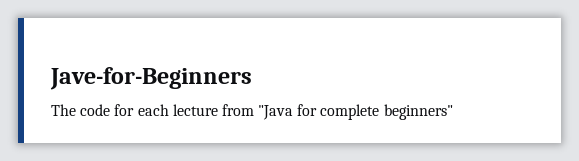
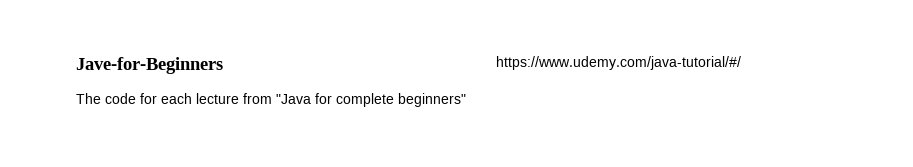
- The code for each lecture from "Java for complete beginners"
+ The code for each lecture from "Java for complete beginners" https://www.udemy.com/java-tutorial/#/

